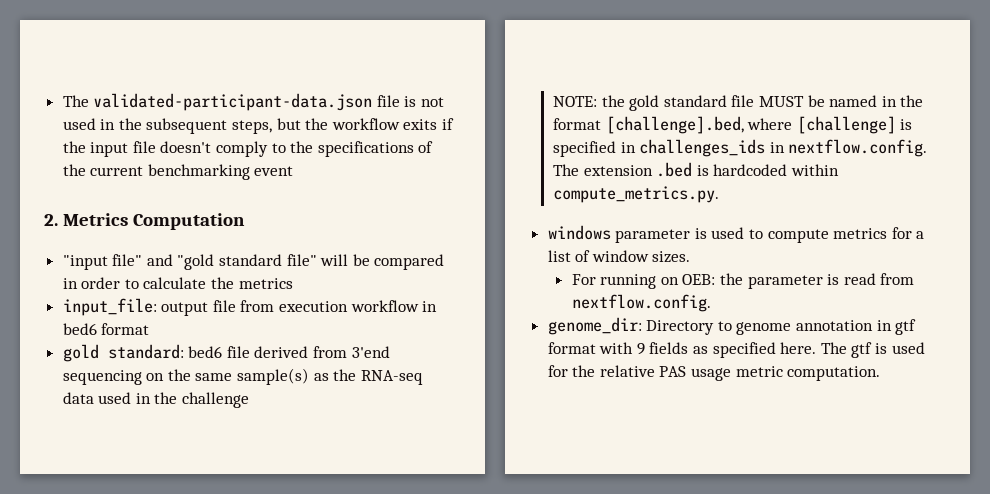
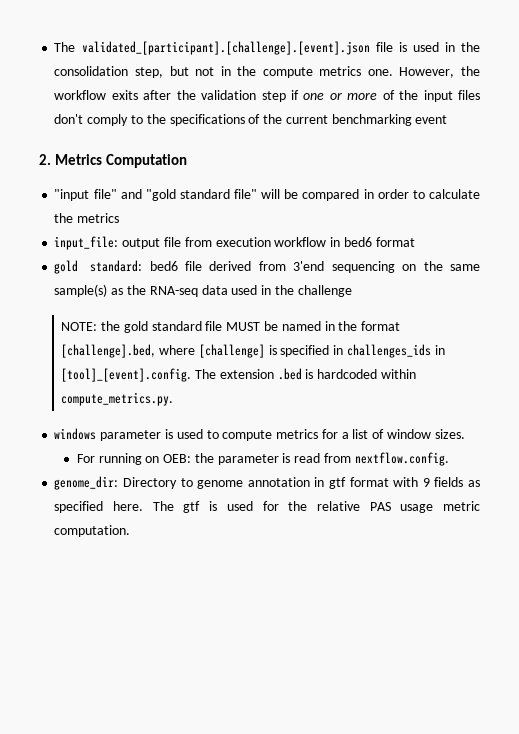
- The validated-participant-data.json file is not used in the subsequent steps, but the workflow exits if the input file doesn't comply to the specifications of the current benchmarking event
+ The validated_[participant].[challenge].[event].json file is used in the consolidation step, but not in the compute metrics one. However, the workflow exits after the validation step if one or more of the input files don't comply to the specifications of the current benchmarking event
- NOTE: the gold standard file MUST be named in the format [challenge].bed, where [challenge] is specified in challenges_ids in nextflow.config. The extension .bed is hardcoded within compute_metrics.py.
+ NOTE: the gold standard file MUST be named in the format [challenge].bed, where [challenge] is specified in challenges_ids in [tool]_[event].config. The extension .bed is hardcoded within compute_metrics.py.

